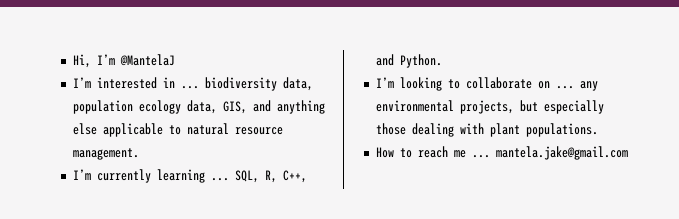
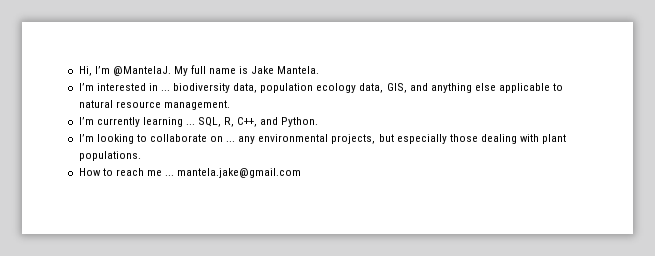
- Hi, I’m @MantelaJ
+ Hi, I’m @MantelaJ. My full name is Jake Mantela.

